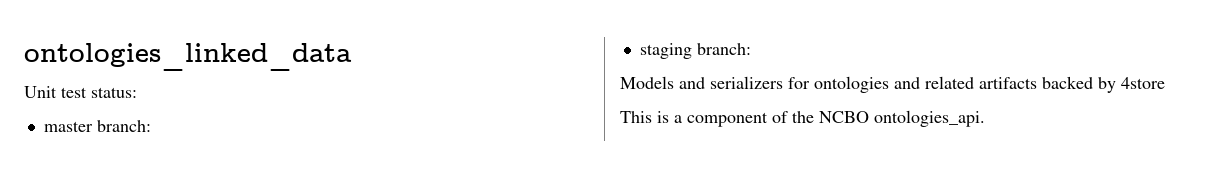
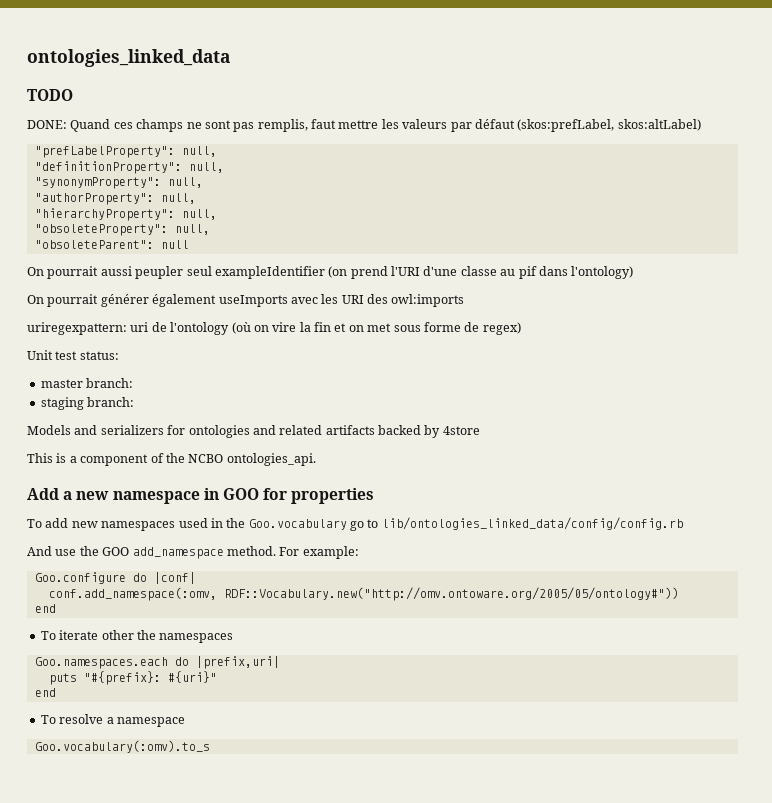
+ TODO
+ DONE: Quand ces champs ne sont pas remplis, faut mettre les valeurs par défaut (skos:prefLabel, skos:altLabel)
+ "prefLabelProperty": null,
+ "definitionProperty": null,
+ "synonymProperty": null,
+ "authorProperty": null,
+ "hierarchyProperty": null,
+ "obsoleteProperty": null,
+ "obsoleteParent": null
+ On pourrait aussi peupler seul exampleIdentifier (on prend l'URI d'une classe au pif dans l'ontology)
+ On pourrait générer également useImports avec les URI des owl:imports
+ uriregexpattern: uri de l'ontology (où on vire la fin et on met sous forme de regex)
+ Add a new namespace in GOO for properties
+ To add new namespaces used in the Goo.vocabulary go to lib/ontologies_linked_data/config/config.rb
+ And use the GOO add_namespace method. For example:
+ Goo.configure do |conf|
+ conf.add_namespace(:omv, RDF::Vocabulary.new("http://omv.ontoware.org/2005/05/ontology#"))
+ end
+ To iterate other the namespaces
+ Goo.namespaces.each do |prefix,uri|
+ puts "#{prefix}: #{uri}"
+ end
+ To resolve a namespace
+ Goo.vocabulary(:omv).to_s

